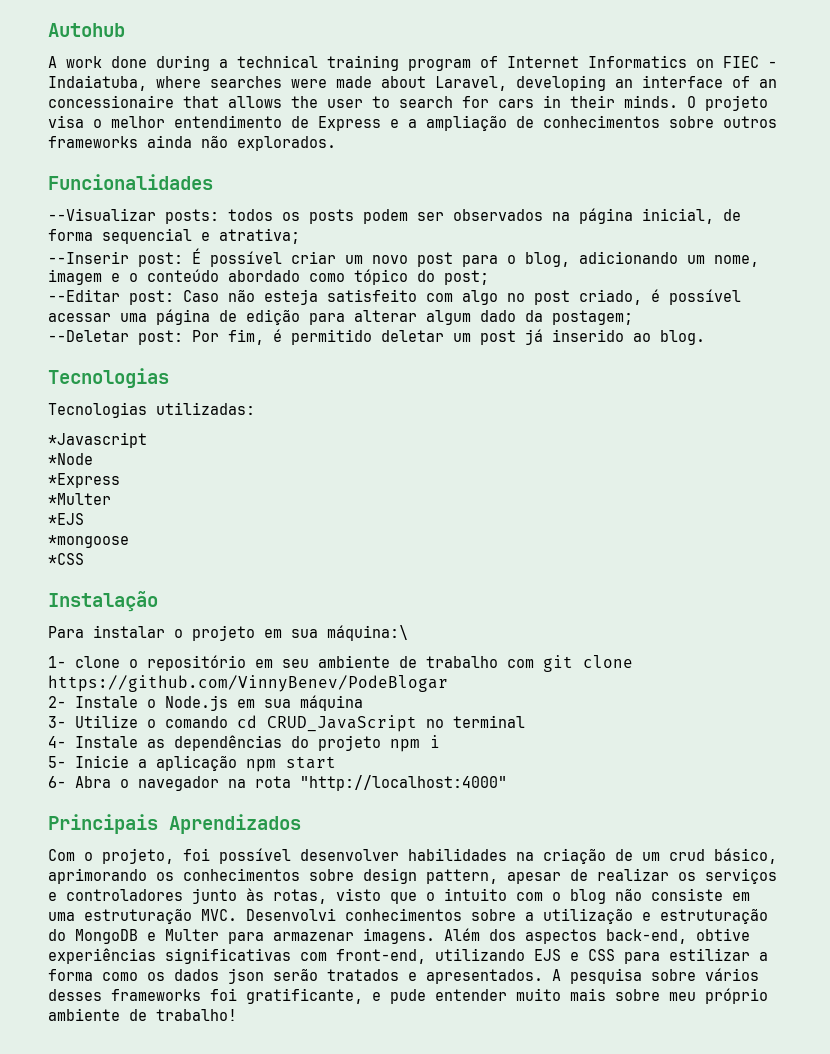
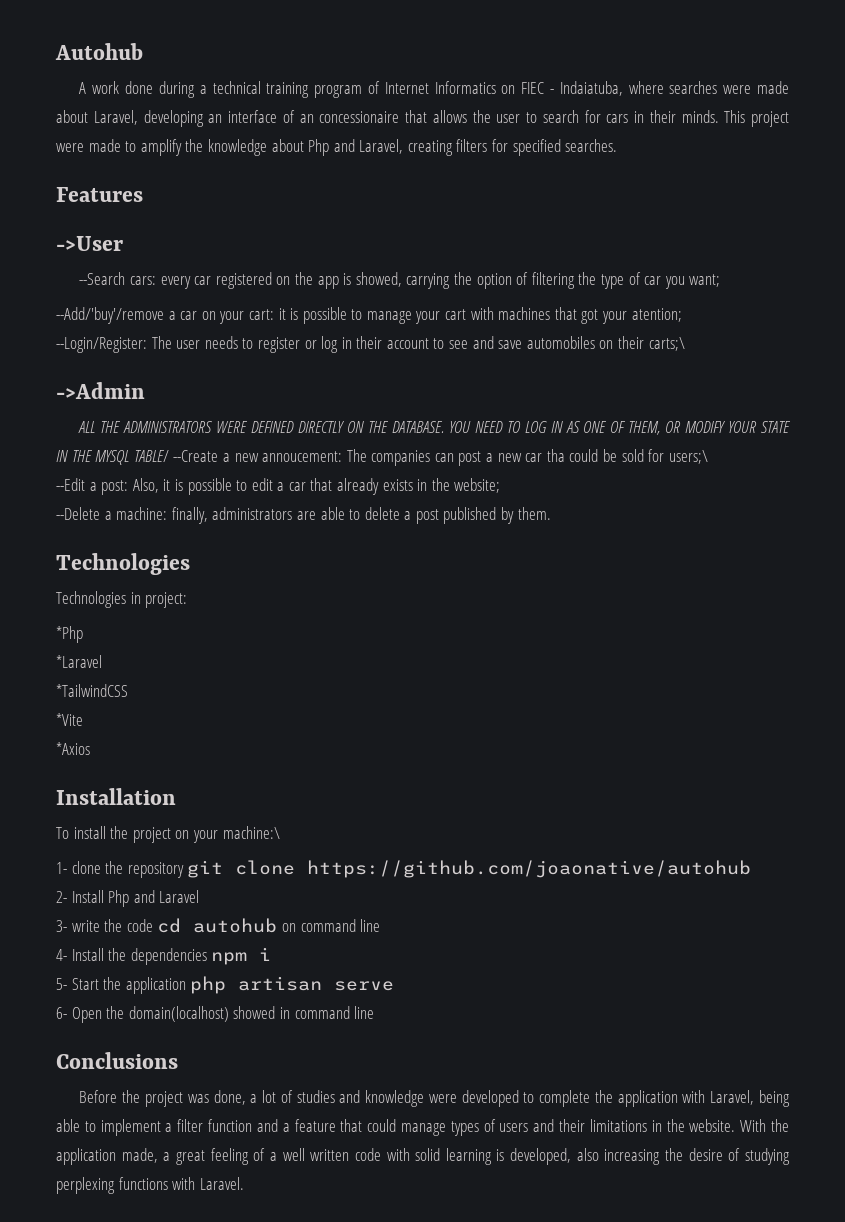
- O projeto visa o melhor entendimento de Express e a ampliação de conhecimentos sobre outros frameworks ainda não explorados.
- Funcionalidades
- --Visualizar posts: todos os posts podem ser observados na página inicial, de forma sequencial e atrativa;
- --Inserir post: É possível criar um novo post para o blog, adicionando um nome, imagem e o conteúdo abordado como tópico do post;
- --Editar post: Caso não esteja satisfeito com algo no post criado, é possível acessar uma página de edição para alterar algum dado da postagem;
- --Deletar post: Por fim, é permitido deletar um post já inserido ao blog.
- Tecnologias
- Tecnologias utilizadas:
- *Javascript
- *Node
- *Express
- *Multer
- *EJS
- *mongoose
- *CSS
- Instalação
- Para instalar o projeto em sua máquina:\
- 1- clone o repositório em seu ambiente de trabalho com git clone https://github.com/VinnyBenev/PodeBlogar
+ This project were made to amplify the knowledge about Php and Laravel, creating filters for specified searches.
+ Features
+ ->User
+ --Search cars: every car registered on the app is showed, carrying the option of filtering the type of car you want;
+ --Add/'buy'/remove a car on your cart: it is possible to manage your cart with machines that got your atention;
+ --Login/Register: The user needs to register or log in their account to see and save automobiles on their carts;\
+ ->Admin
+ ALL THE ADMINISTRATORS WERE DEFINED DIRECTLY ON THE DATABASE. YOU NEED TO LOG IN AS ONE OF THEM, OR MODIFY YOUR STATE IN THE MYSQL TABLE/ --Create a new annoucement: The companies can post a new car tha could be sold for users;\
+ --Edit a post: Also, it is possible to edit a car that already exists in the website;
+ --Delete a machine: finally, administrators are able to delete a post published by them.
+ Technologies
+ Technologies in project:
+ *Php
+ *Laravel
+ *TailwindCSS
+ *Vite
+ *Axios
+ Installation
+ To install the project on your machine:\
+ 1- clone the repository git clone https://github.com/joaonative/autohub
- 2- Instale o Node.js em sua máquina
- 3- Utilize o comando cd CRUD_JavaScript no terminal
- 4- Instale as dependências do projeto npm i
- 5- Inicie a aplicação npm start
- 6- Abra o navegador na rota "http://localhost:4000"
- Principais Aprendizados
- Com o projeto, foi possível desenvolver habilidades na criação de um crud básico, aprimorando os conhecimentos sobre design pattern, apesar de realizar os serviços e controladores junto às rotas, visto que o intuito com o blog não consiste em uma estruturação MVC. Desenvolvi conhecimentos sobre a utilização e estruturação do MongoDB e Multer para armazenar imagens. Além dos aspectos back-end, obtive experiências significativas com front-end, utilizando EJS e CSS para estilizar a forma como os dados json serão tratados e apresentados. A pesquisa sobre vários desses frameworks foi gratificante, e pude entender muito mais sobre meu próprio ambiente de trabalho!
+ 2- Install Php and Laravel
+ 3- write the code cd autohub on command line
+ 4- Install the dependencies npm i
+ 5- Start the application php artisan serve
+ 6- Open the domain(localhost) showed in command line
+ Conclusions
+ Before the project was done, a lot of studies and knowledge were developed to complete the application with Laravel, being able to implement a filter function and a feature that could manage types of users and their limitations in the website. With the application made, a great feeling of a well written code with solid learning is developed, also increasing the desire of studying perplexing functions with Laravel.

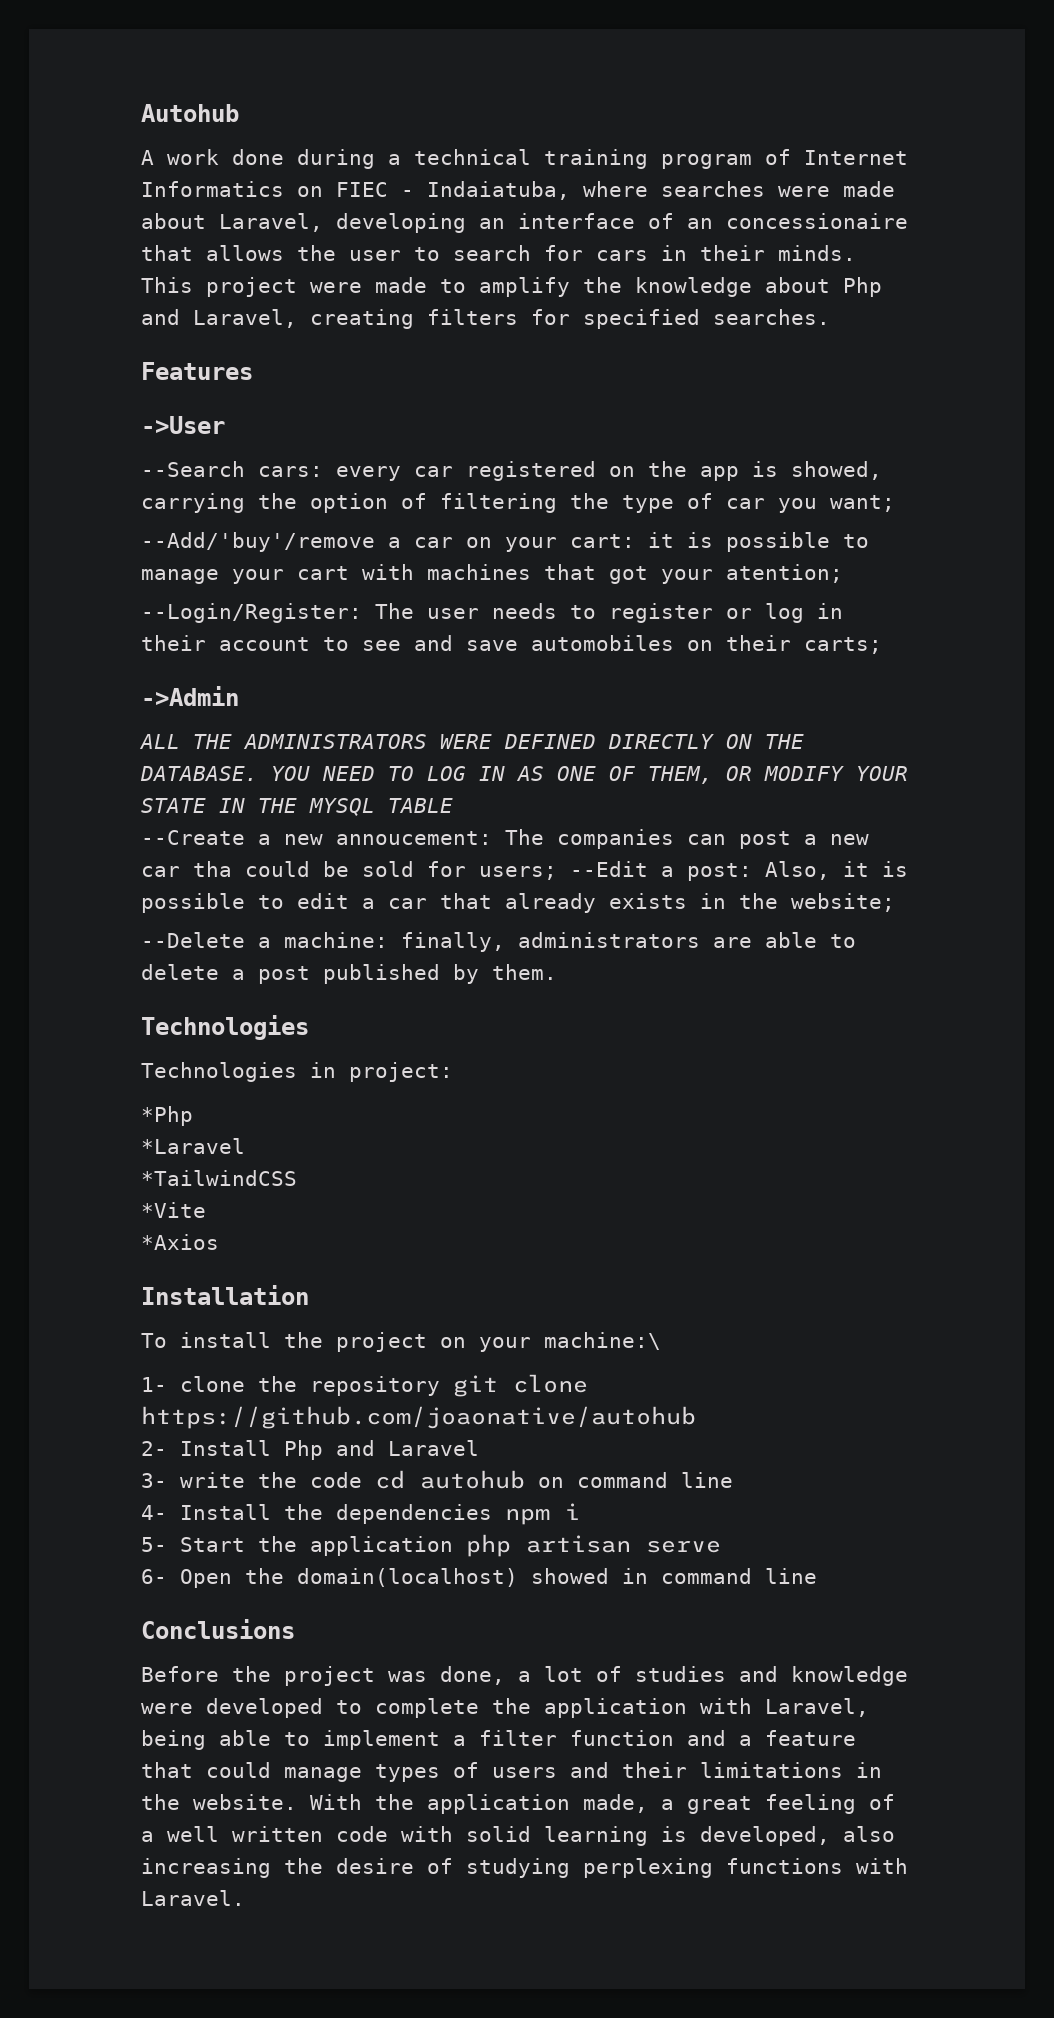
- --Login/Register: The user needs to register or log in their account to see and save automobiles on their carts;\
+ --Login/Register: The user needs to register or log in their account to see and save automobiles on their carts;
- YOU NEED TO LOG IN AS ONE OF THEM, OR MODIFY YOUR STATE IN THE MYSQL TABLE/ --Create a new annoucement: The companies can post a new car tha could be sold for users;\
- --Edit a post: Also, it is possible to edit a car that already exists in the website;
+ YOU NEED TO LOG IN AS ONE OF THEM, OR MODIFY YOUR STATE IN THE MYSQL TABLE
+ --Create a new annoucement: The companies can post a new car tha could be sold for users; --Edit a post: Also, it is possible to edit a car that already exists in the website;

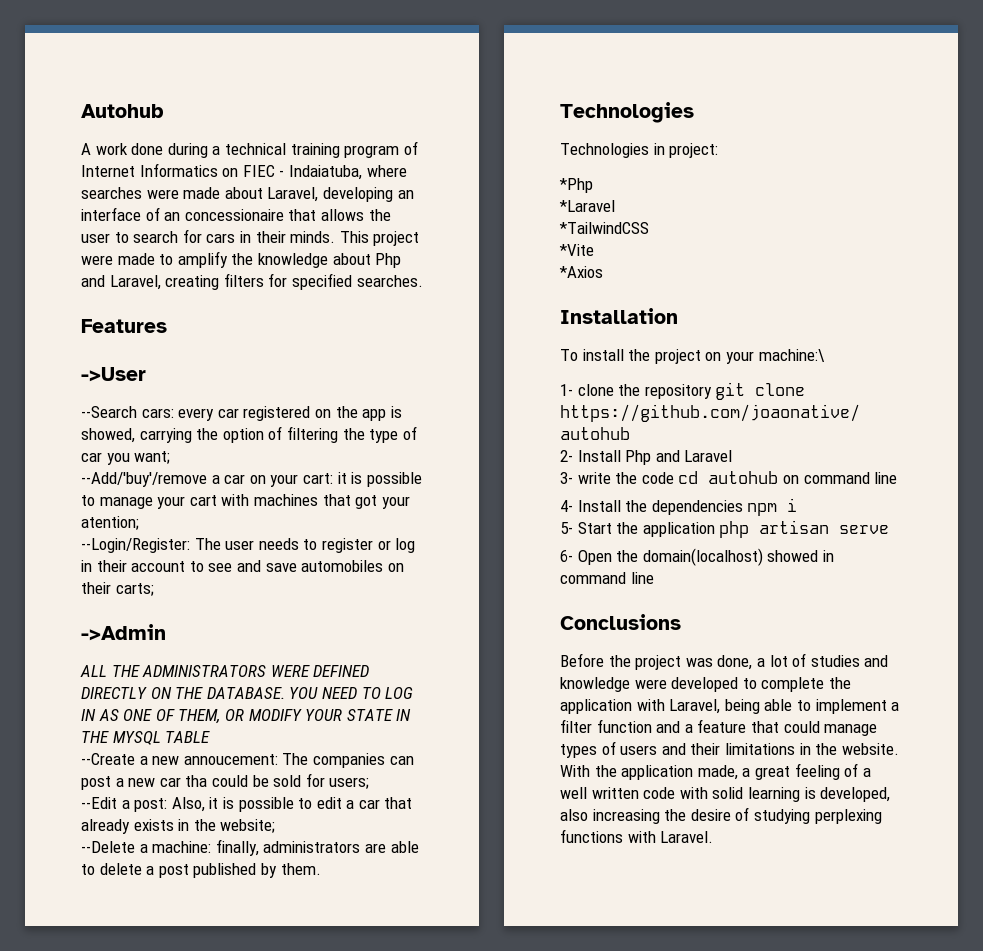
- --Create a new annoucement: The companies can post a new car tha could be sold for users; --Edit a post: Also, it is possible to edit a car that already exists in the website;
+ --Create a new annoucement: The companies can post a new car tha could be sold for users;
+ --Edit a post: Also, it is possible to edit a car that already exists in the website;

